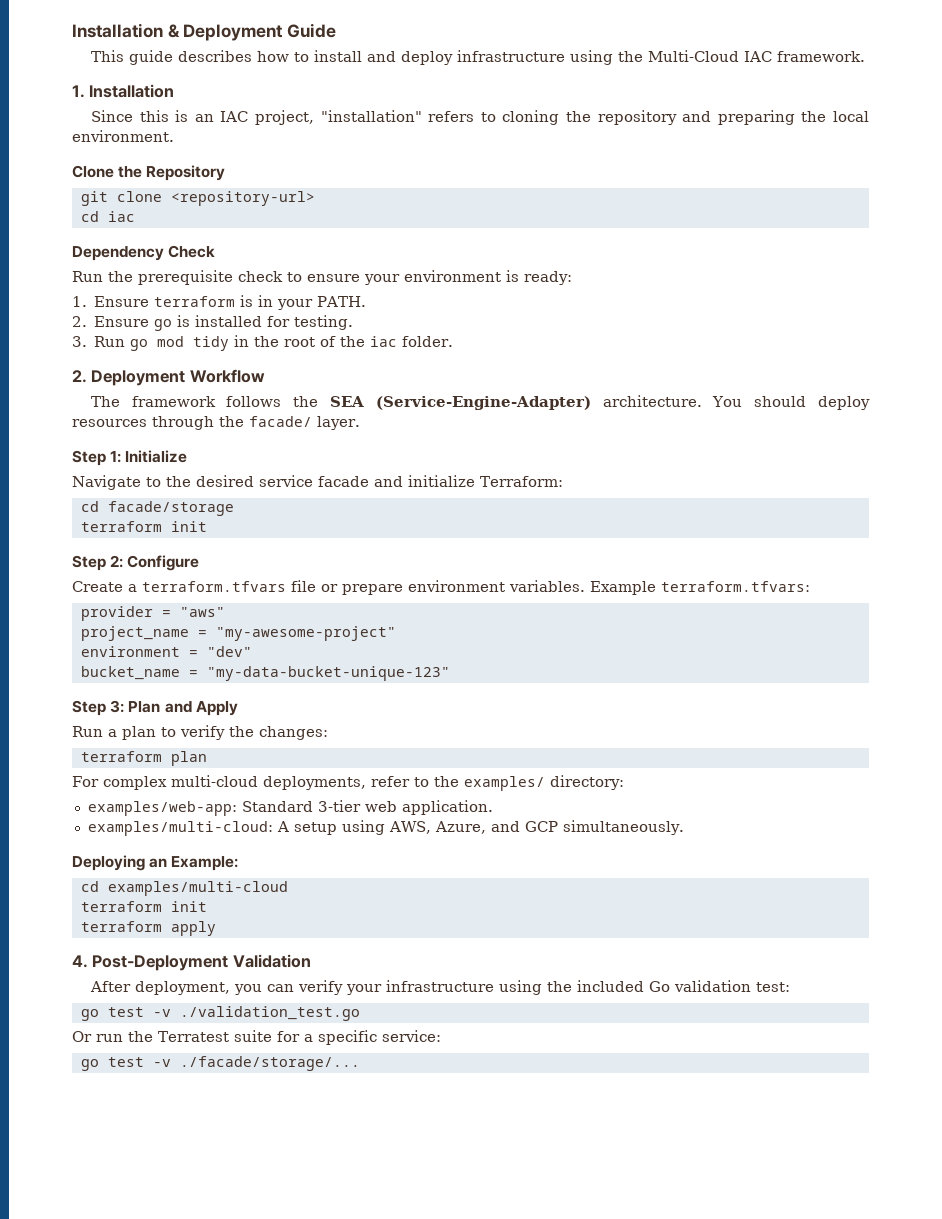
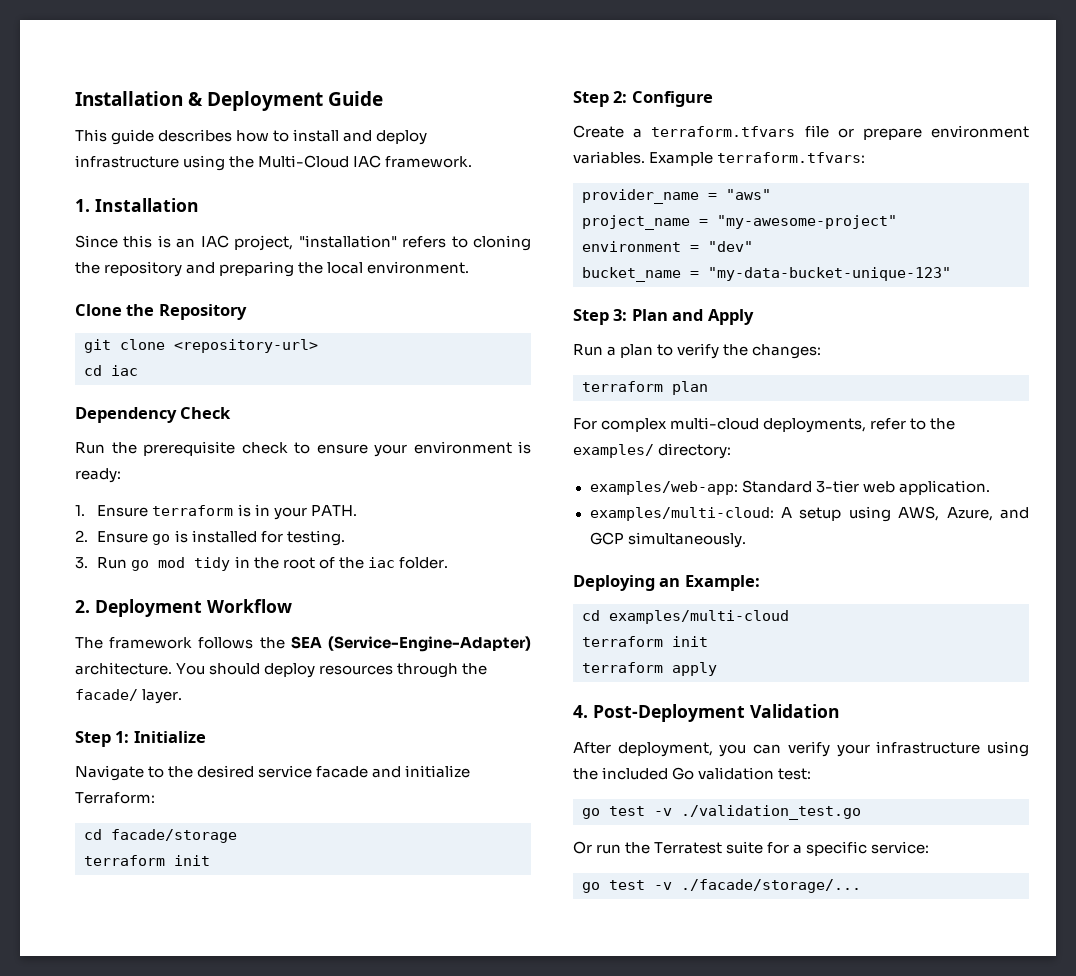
- provider = "aws"
+ provider_name = "aws"

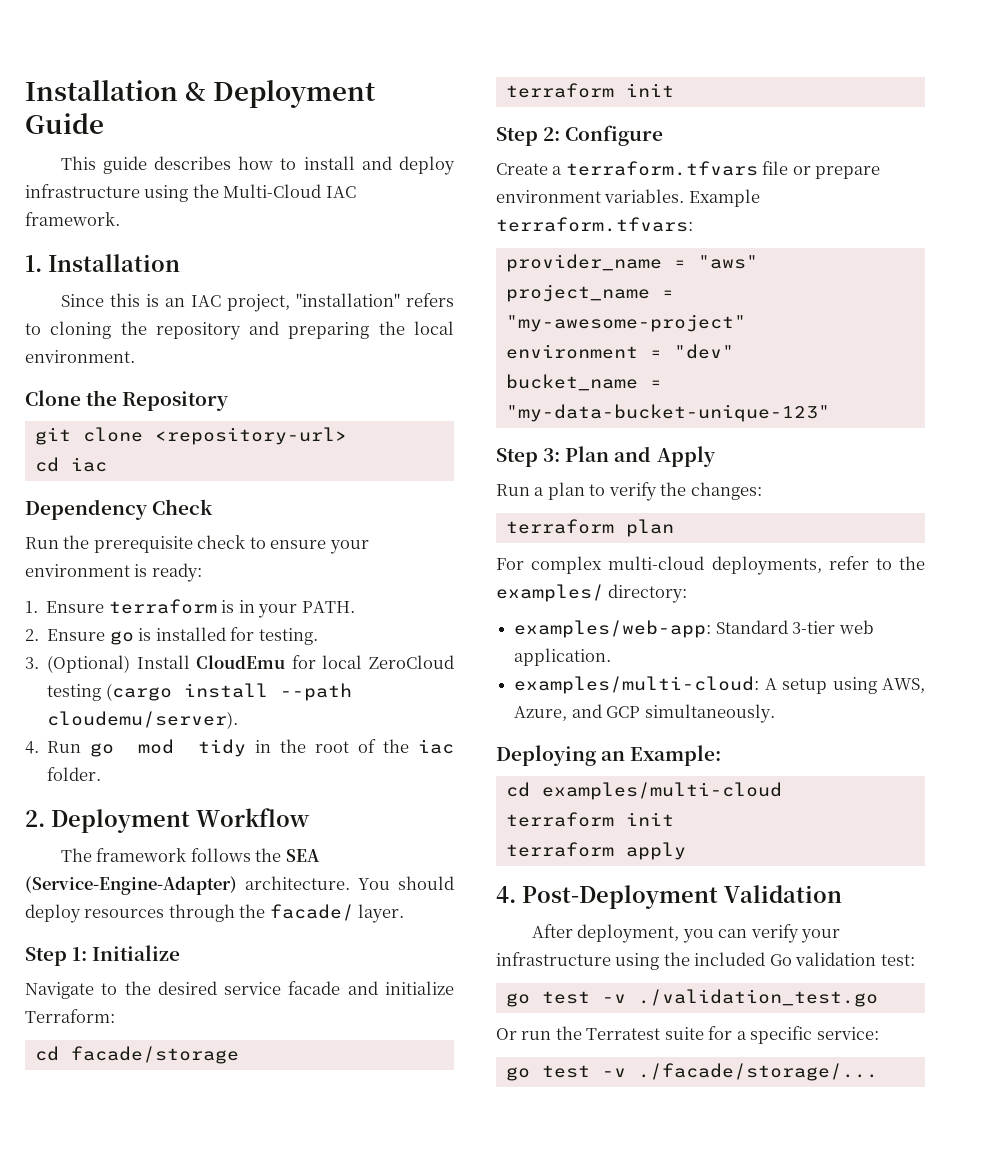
- 3. Run go mod tidy in the root of the iac folder.
+ 3. (Optional) Install CloudEmu for local ZeroCloud testing (cargo install --path cloudemu/server).
+ 4. Run go mod tidy in the root of the iac folder.

